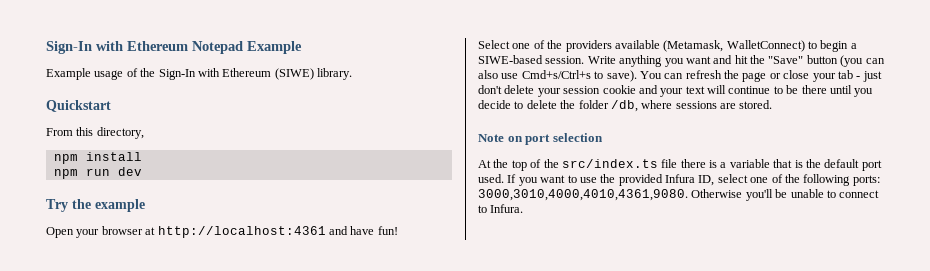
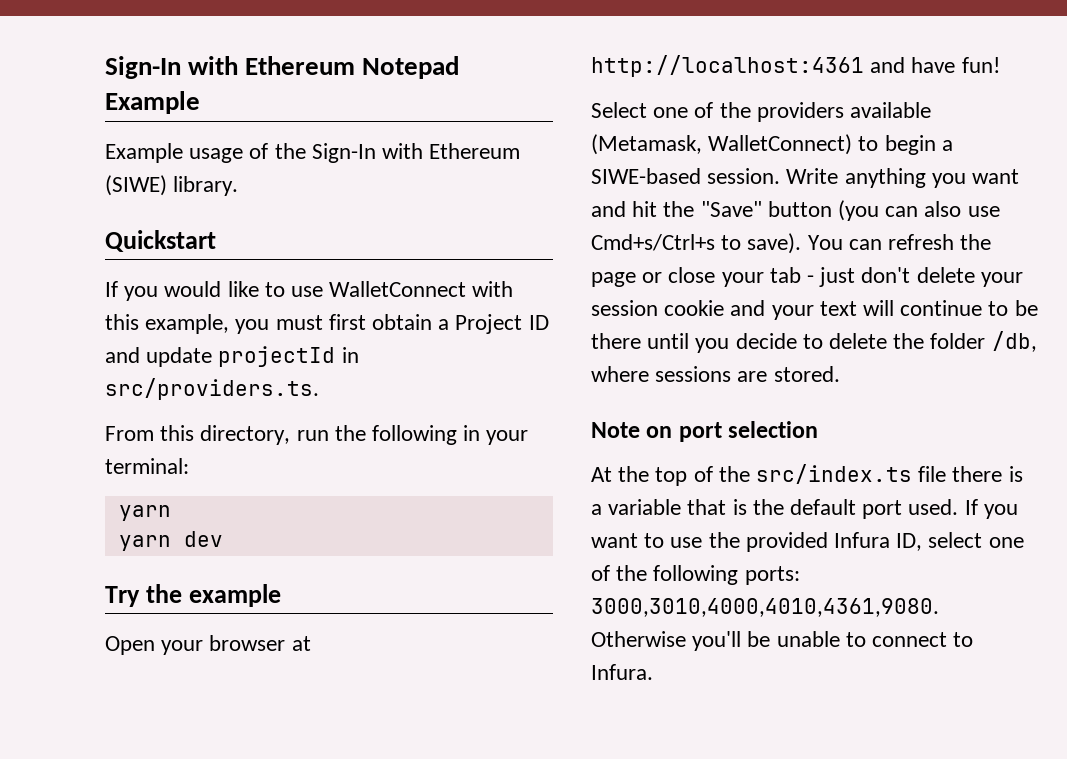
- From this directory,
- npm install
- npm run dev
+ If you would like to use WalletConnect with this example, you must first obtain a Project ID and update projectId in src/providers.ts.
+ From this directory, run the following in your terminal:
+ yarn
+ yarn dev

